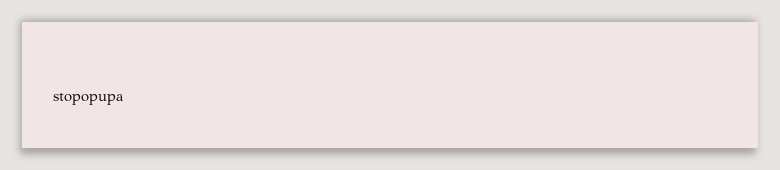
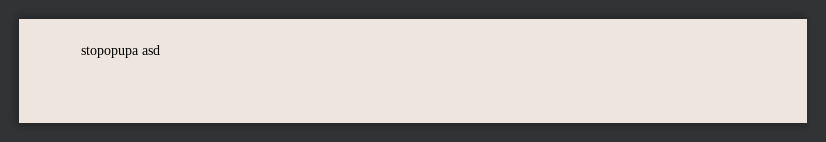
- stopopupa
+ stopopupa asd

